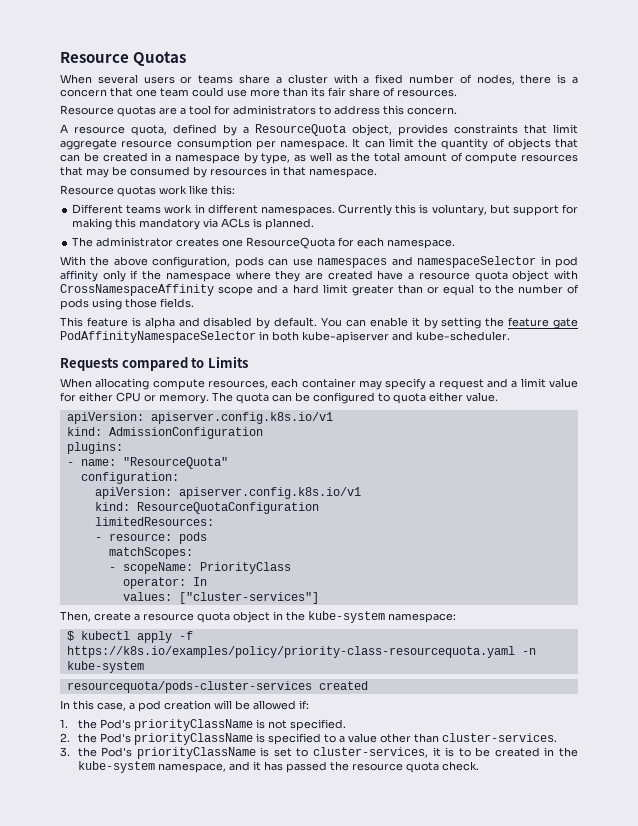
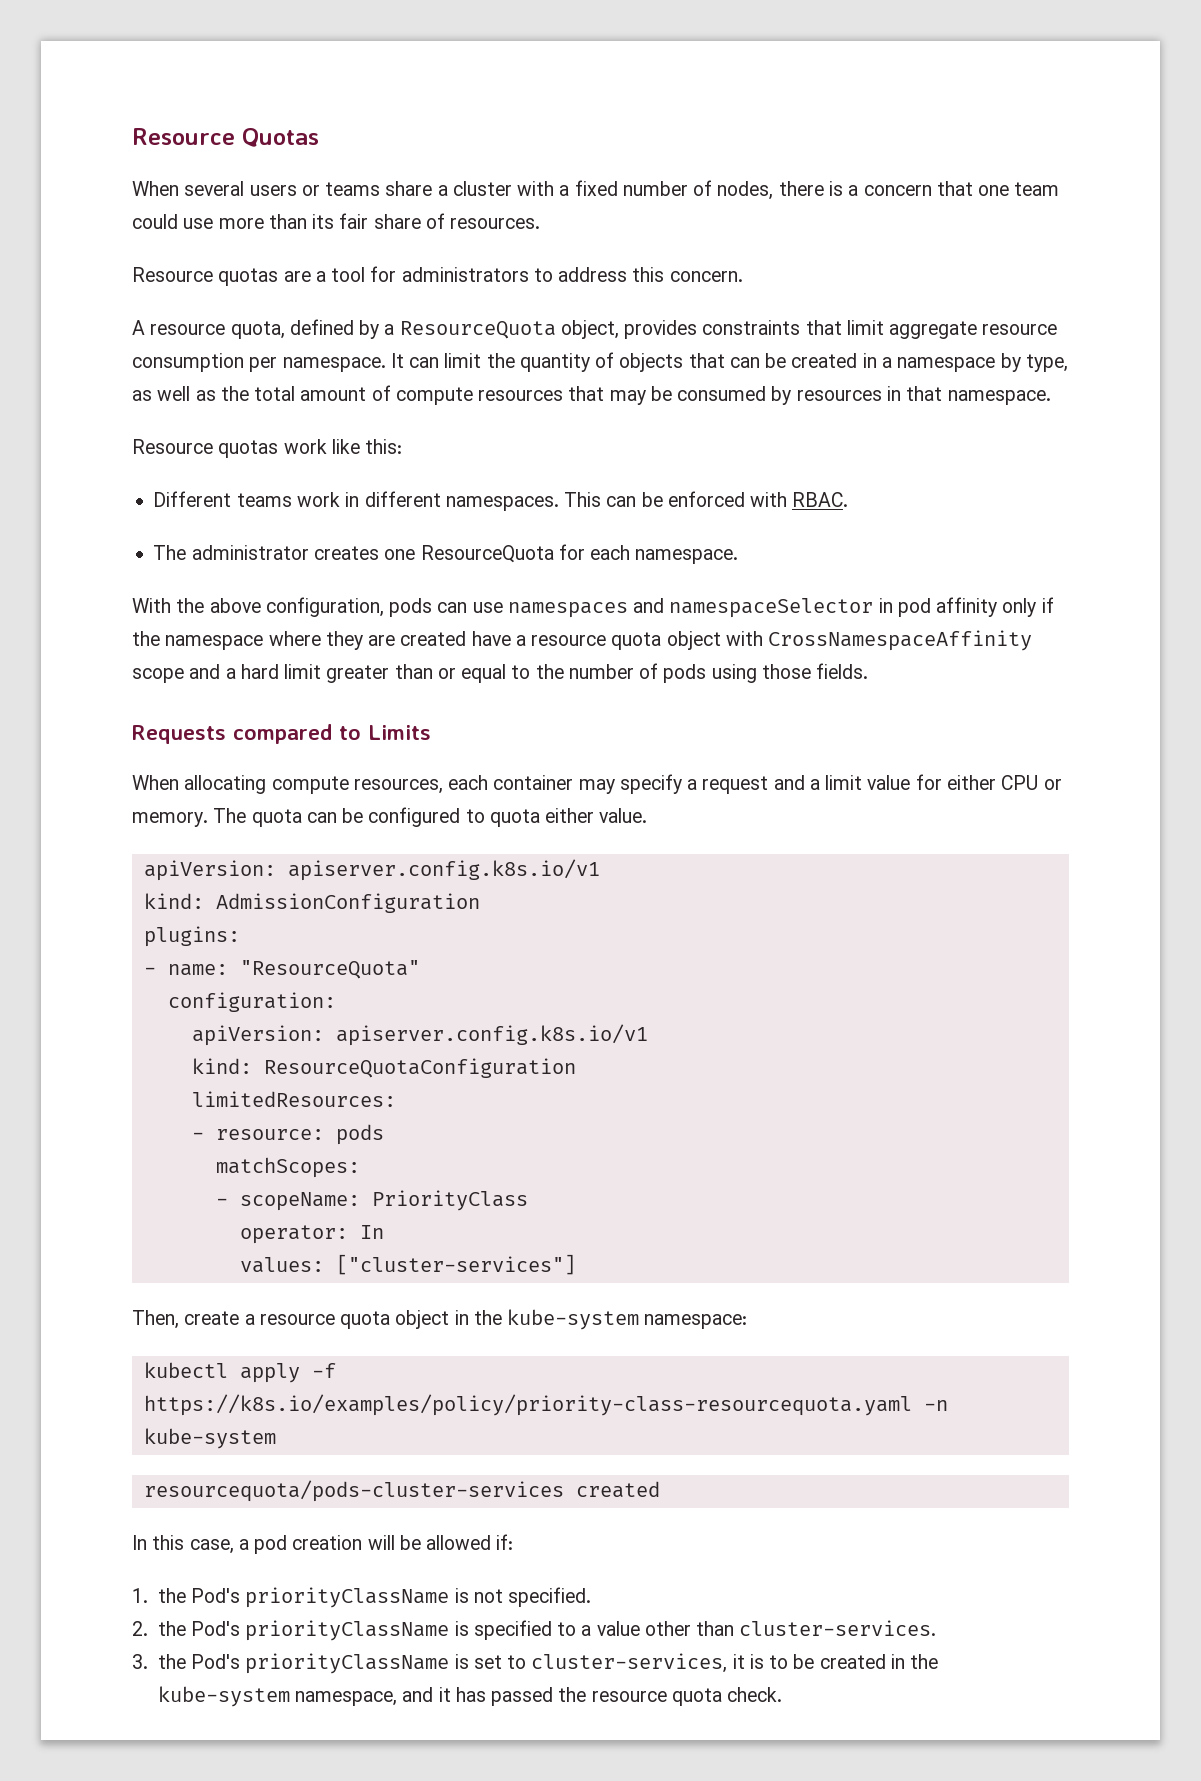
- Currently this is voluntary, but support for making this mandatory via ACLs is planned.
+ This can be enforced with RBAC.
- This feature is alpha and disabled by default. You can enable it by setting the feature gate PodAffinityNamespaceSelector in both kube-apiserver and kube-scheduler.
- $ kubectl apply -f https://k8s.io/examples/policy/priority-class-resourcequota.yaml -n kube-system
+ kubectl apply -f https://k8s.io/examples/policy/priority-class-resourcequota.yaml -n kube-system

